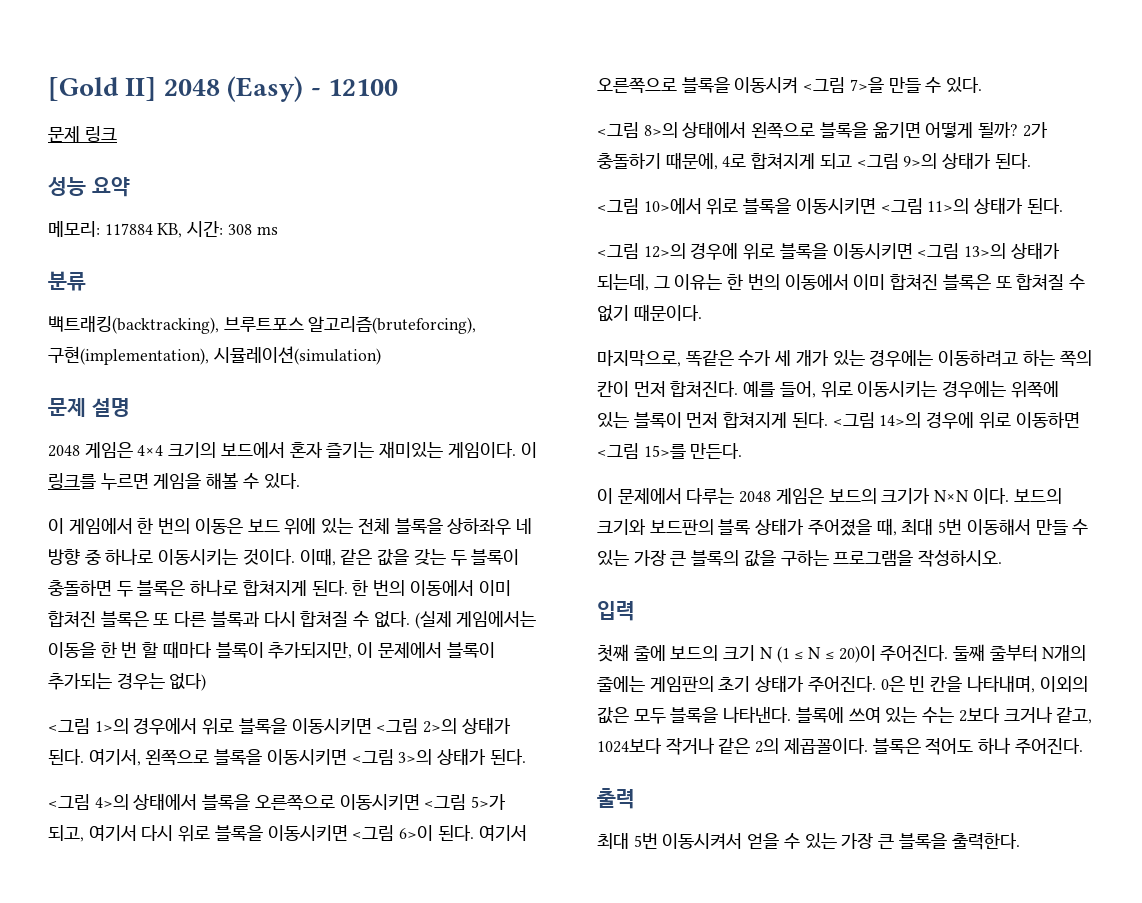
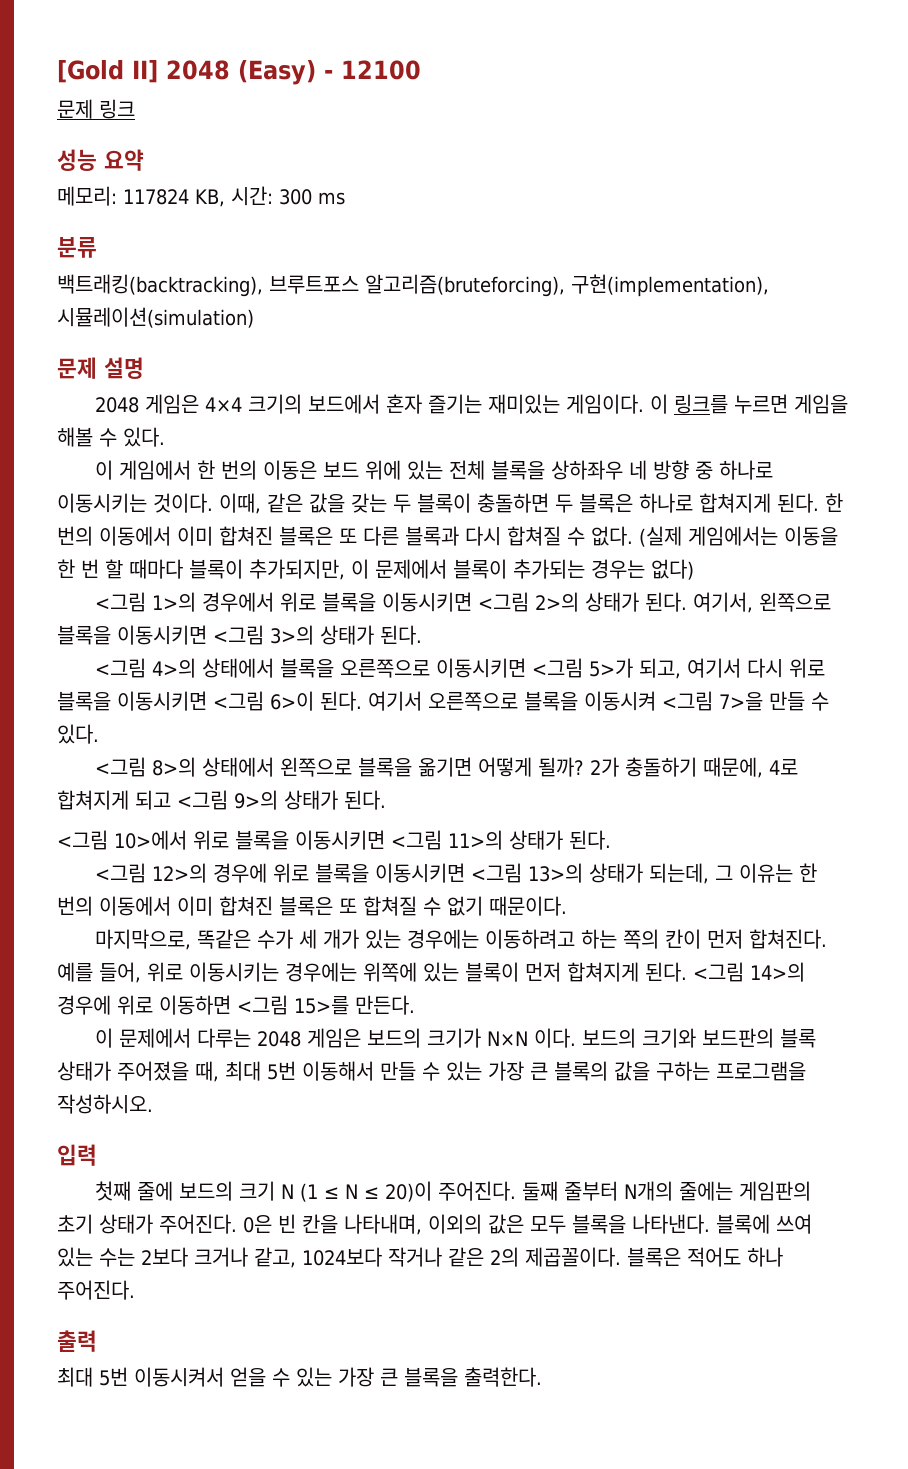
- 메모리: 117884 KB, 시간: 308 ms
+ 메모리: 117824 KB, 시간: 300 ms

